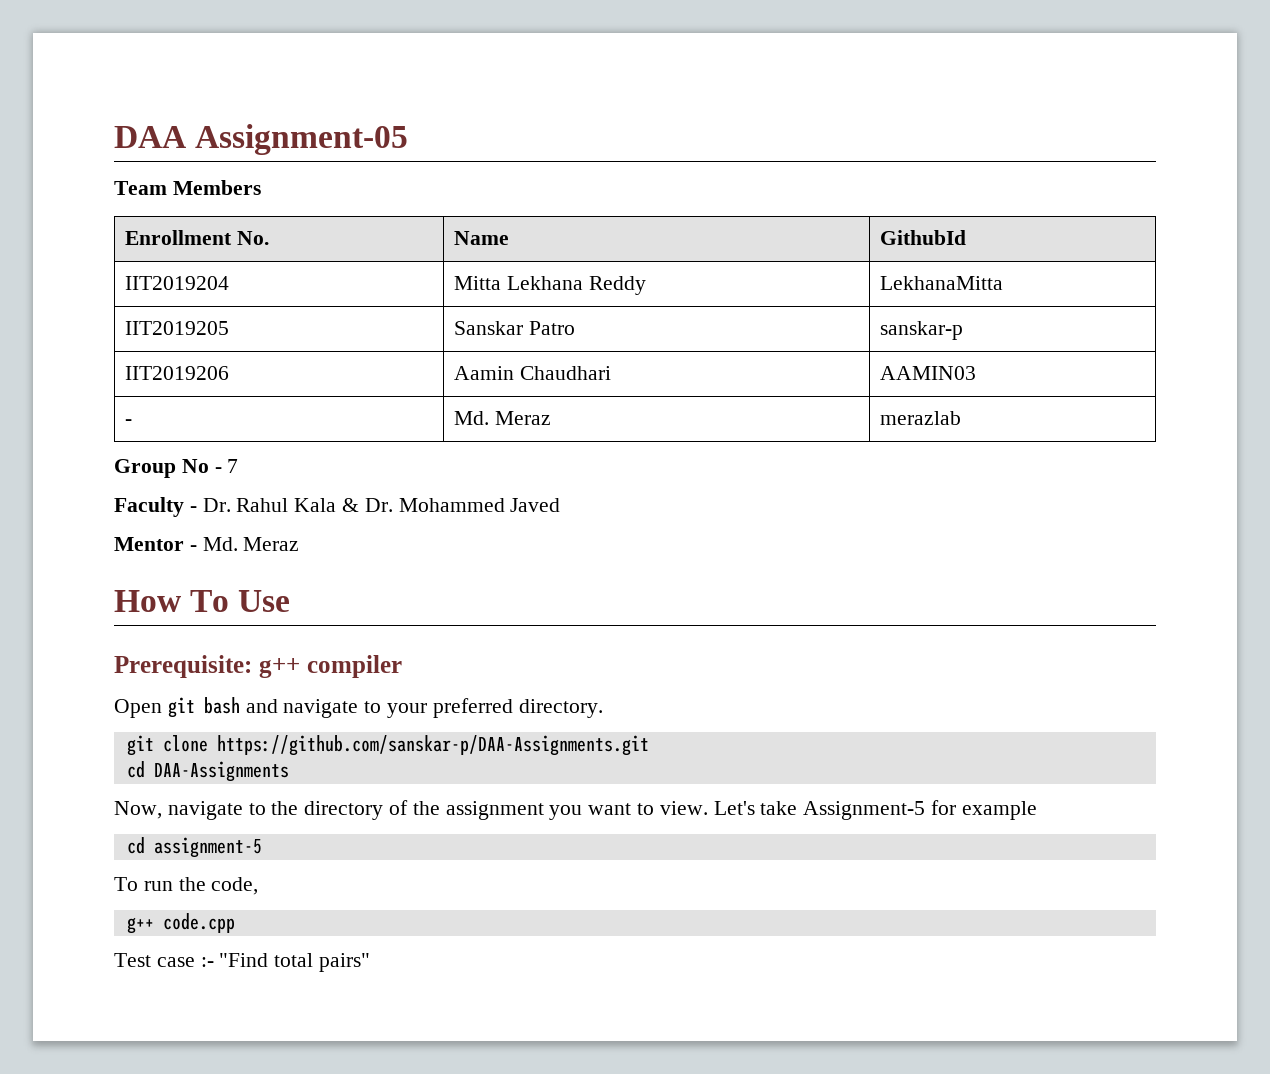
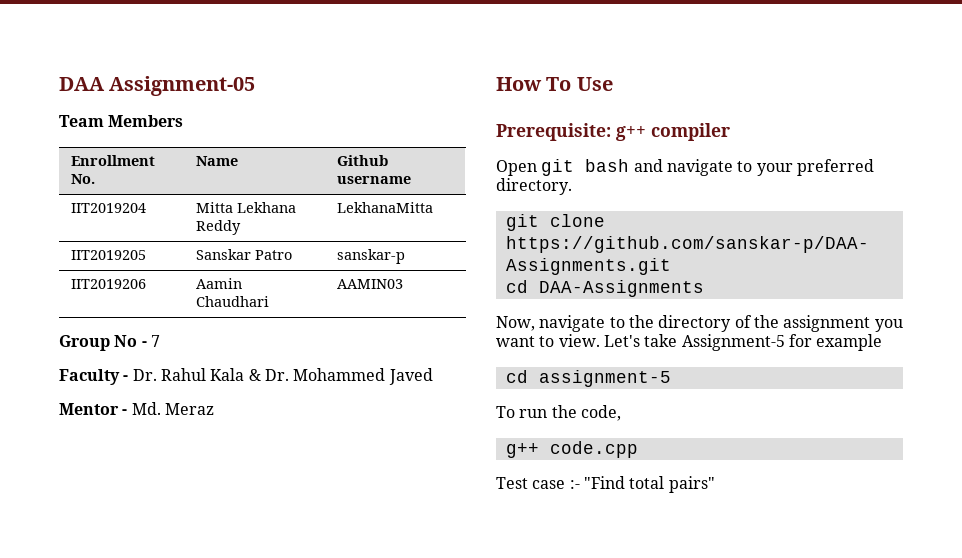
- Enrollment No. | Name | GithubId
+ Enrollment No. | Name | Github username
- - | Md. Meraz | merazlab

